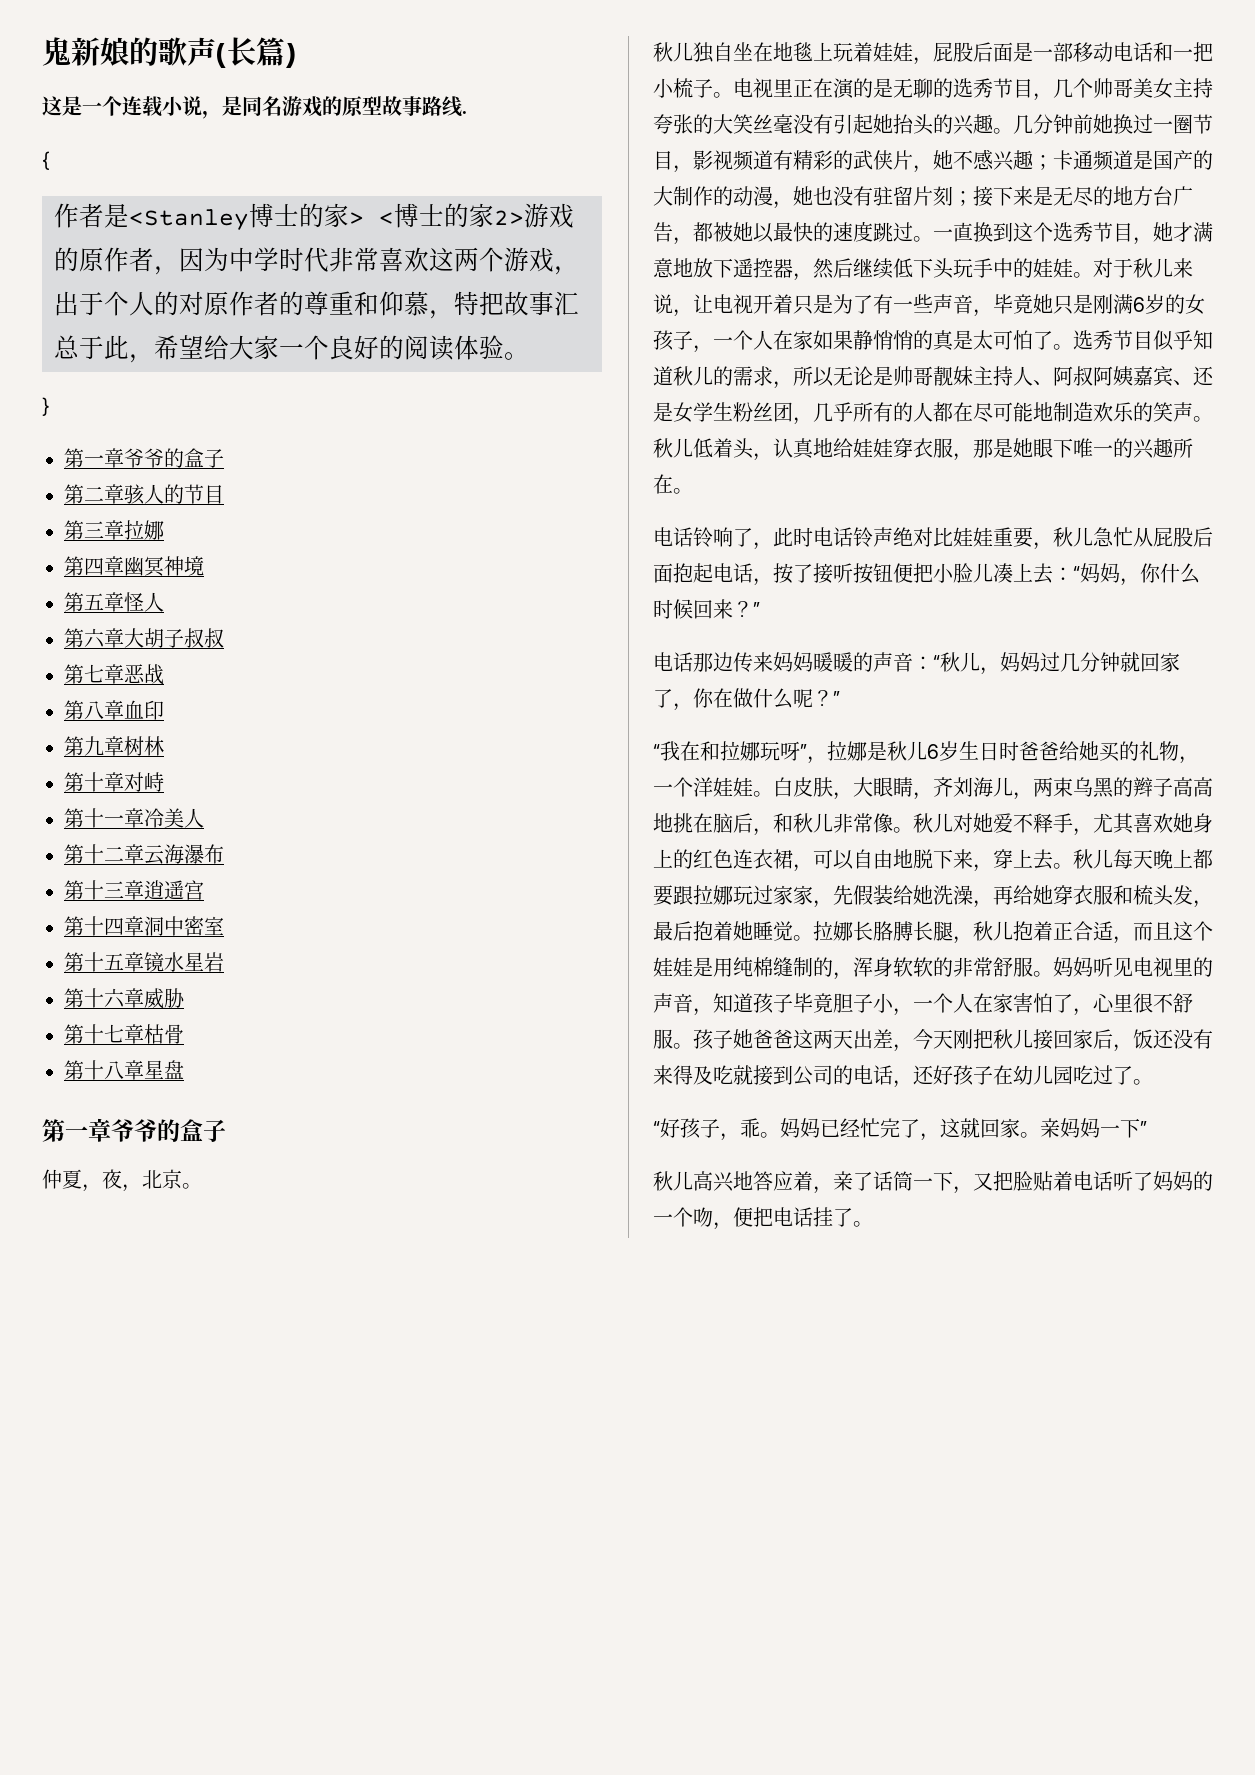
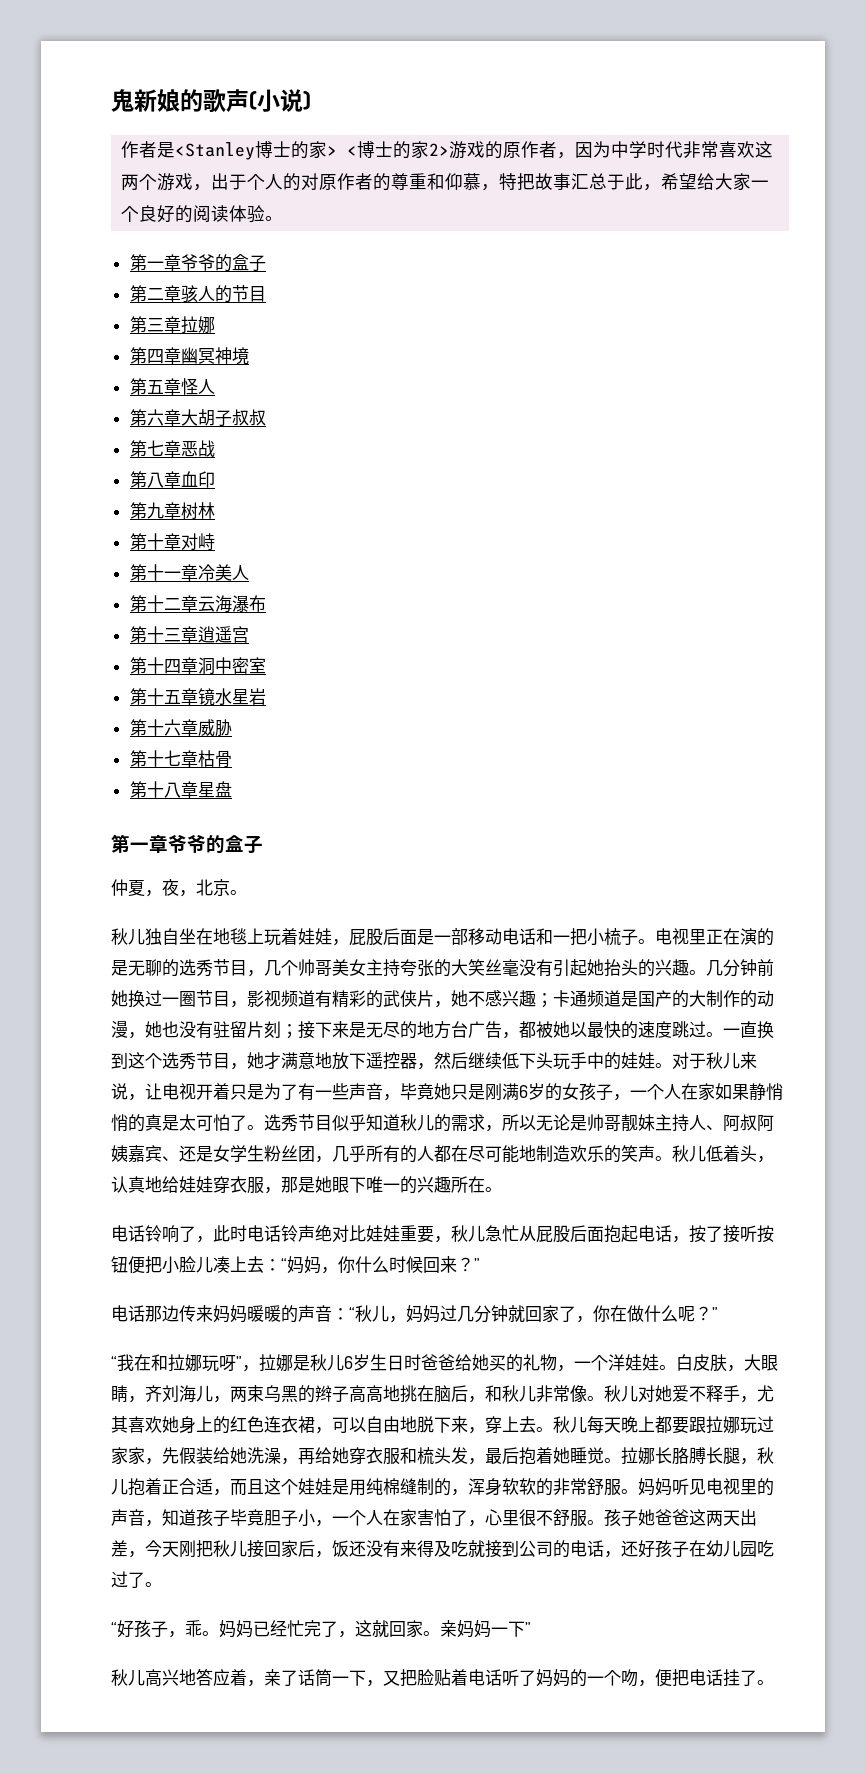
- 鬼新娘的歌声(长篇)
- 这是一个连载小说，是同名游戏的原型故事路线.
- {
+ 鬼新娘的歌声(小说)
- }

